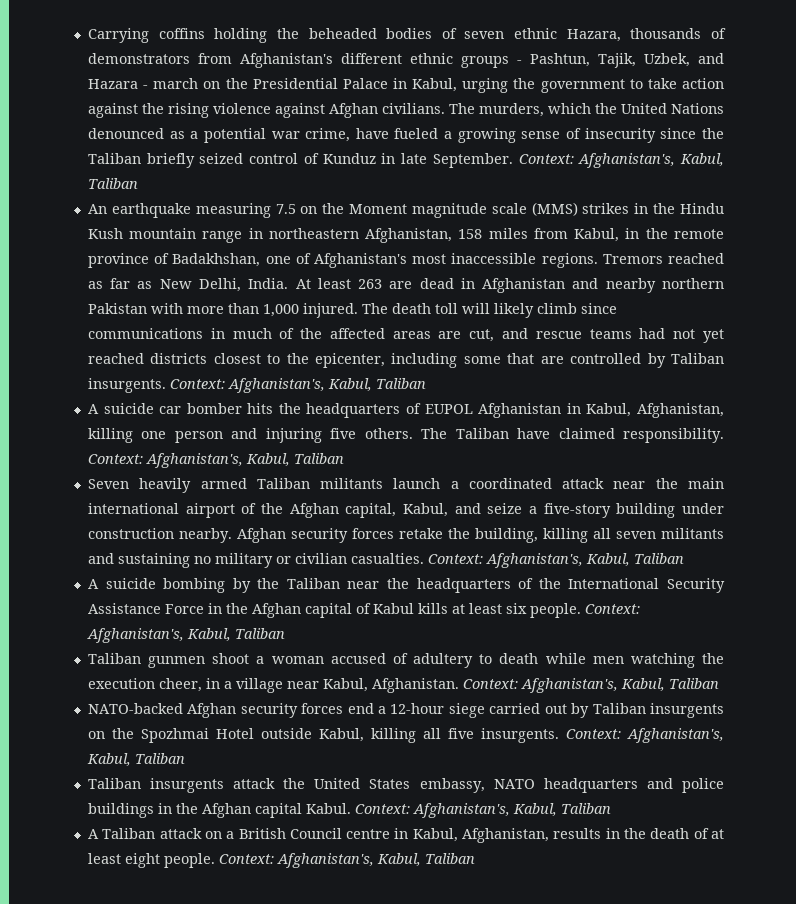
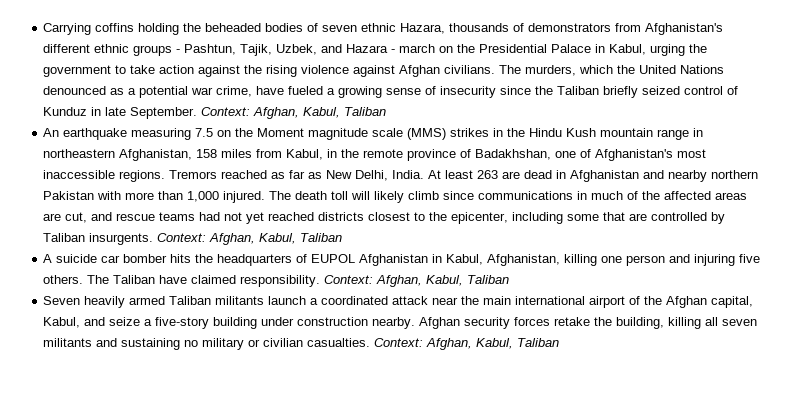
- The murders, which the United Nations denounced as a potential war crime, have fueled a growing sense of insecurity since the Taliban briefly seized control of Kunduz in late September. Context: Afghanistan's, Kabul, Taliban
+ The murders, which the United Nations denounced as a potential war crime, have fueled a growing sense of insecurity since the Taliban briefly seized control of Kunduz in late September. Context: Afghan, Kabul, Taliban
- The death toll will likely climb since communications in much of the affected areas are cut, and rescue teams had not yet reached districts closest to the epicenter, including some that are controlled by Taliban insurgents. Context: Afghanistan's, Kabul, Taliban
+ The death toll will likely climb since communications in much of the affected areas are cut, and rescue teams had not yet reached districts closest to the epicenter, including some that are controlled by Taliban insurgents. Context: Afghan, Kabul, Taliban
- The Taliban have claimed responsibility. Context: Afghanistan's, Kabul, Taliban
+ The Taliban have claimed responsibility. Context: Afghan, Kabul, Taliban
- Afghan security forces retake the building, killing all seven militants and sustaining no military or civilian casualties. Context: Afghanistan's, Kabul, Taliban
- A suicide bombing by the Taliban near the headquarters of the International Security Assistance Force in the Afghan capital of Kabul kills at least six people. Context: Afghanistan's, Kabul, Taliban
- Taliban gunmen shoot a woman accused of adultery to death while men watching the execution cheer, in a village near Kabul, Afghanistan. Context: Afghanistan's, Kabul, Taliban
- NATO-backed Afghan security forces end a 12-hour siege carried out by Taliban insurgents on the Spozhmai Hotel outside Kabul, killing all five insurgents. Context: Afghanistan's, Kabul, Taliban
- Taliban insurgents attack the United States embassy, NATO headquarters and police buildings in the Afghan capital Kabul. Context: Afghanistan's, Kabul, Taliban
- A Taliban attack on a British Council centre in Kabul, Afghanistan, results in the death of at least eight people. Context: Afghanistan's, Kabul, Taliban
+ Afghan security forces retake the building, killing all seven militants and sustaining no military or civilian casualties. Context: Afghan, Kabul, Taliban

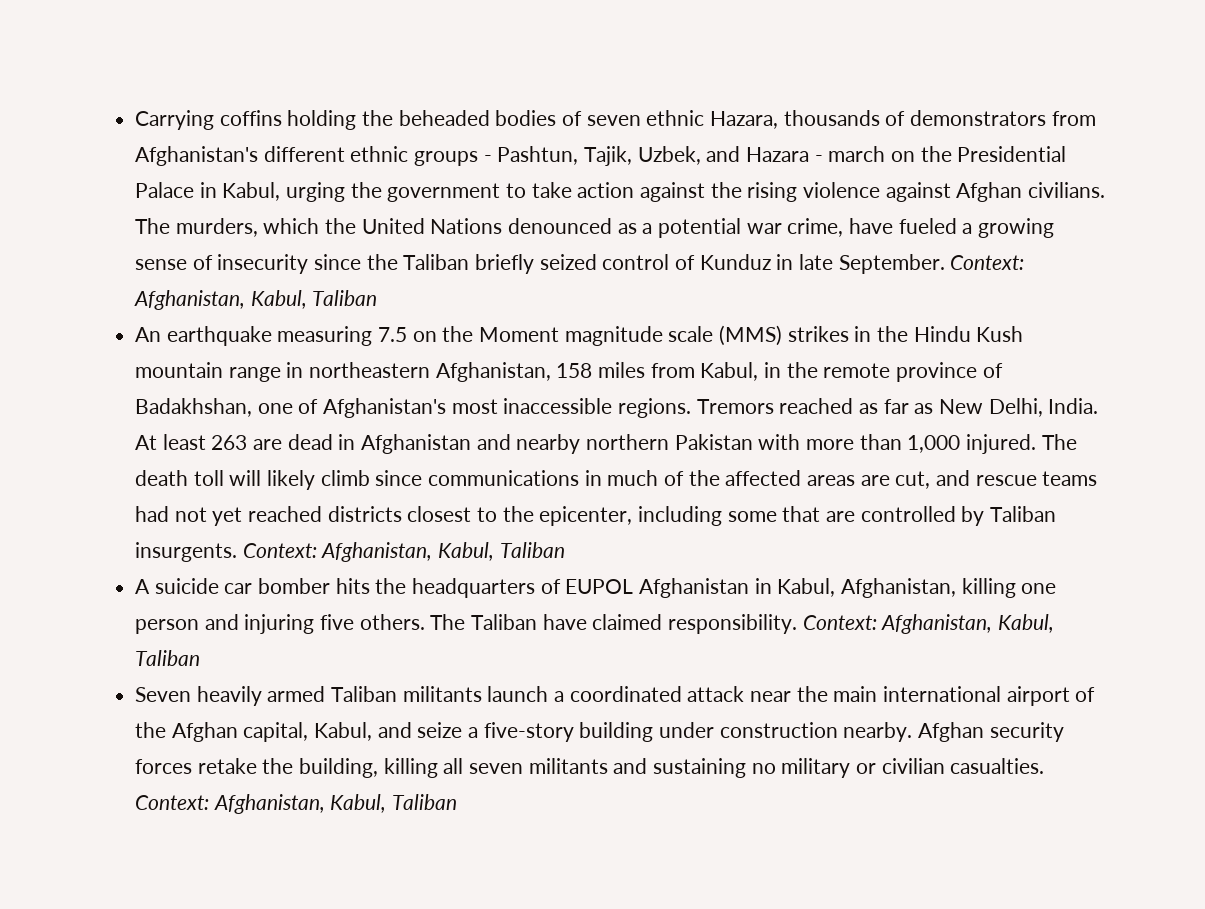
- The murders, which the United Nations denounced as a potential war crime, have fueled a growing sense of insecurity since the Taliban briefly seized control of Kunduz in late September. Context: Afghan, Kabul, Taliban
+ The murders, which the United Nations denounced as a potential war crime, have fueled a growing sense of insecurity since the Taliban briefly seized control of Kunduz in late September. Context: Afghanistan, Kabul, Taliban
- The death toll will likely climb since communications in much of the affected areas are cut, and rescue teams had not yet reached districts closest to the epicenter, including some that are controlled by Taliban insurgents. Context: Afghan, Kabul, Taliban
+ The death toll will likely climb since communications in much of the affected areas are cut, and rescue teams had not yet reached districts closest to the epicenter, including some that are controlled by Taliban insurgents. Context: Afghanistan, Kabul, Taliban
- The Taliban have claimed responsibility. Context: Afghan, Kabul, Taliban
+ The Taliban have claimed responsibility. Context: Afghanistan, Kabul, Taliban
- Afghan security forces retake the building, killing all seven militants and sustaining no military or civilian casualties. Context: Afghan, Kabul, Taliban
+ Afghan security forces retake the building, killing all seven militants and sustaining no military or civilian casualties. Context: Afghanistan, Kabul, Taliban

